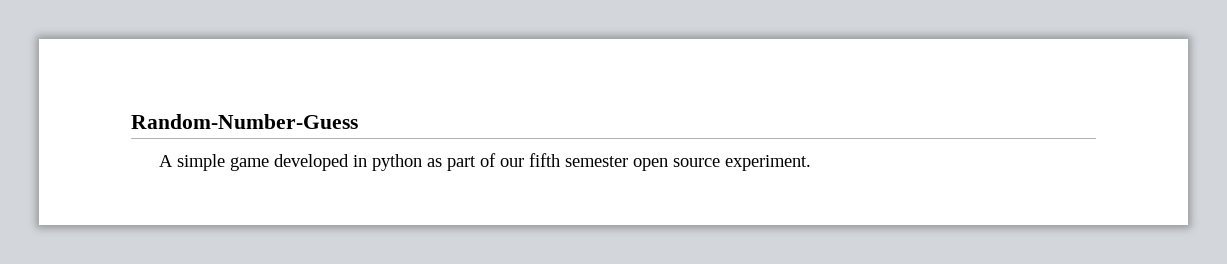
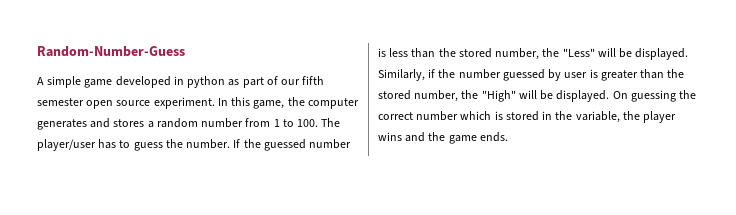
+ In this game, the computer generates and stores a random number from 1 to 100. The player/user has to guess the number. If the guessed number is less than the stored number, the "Less" will be displayed. Similarly, if the number guessed by user is greater than the stored number, the "High" will be displayed. On guessing the correct number which is stored in the variable, the player wins and the game ends.

